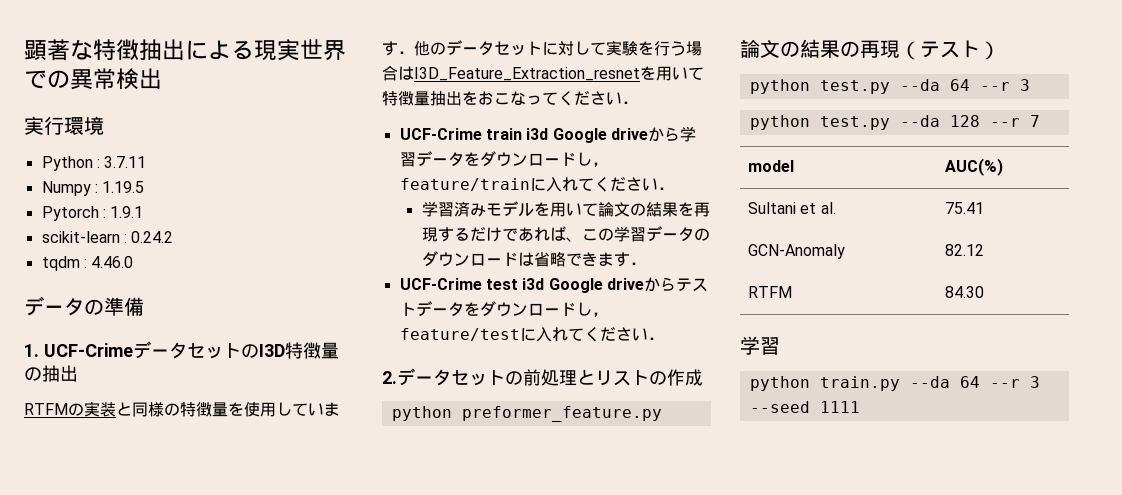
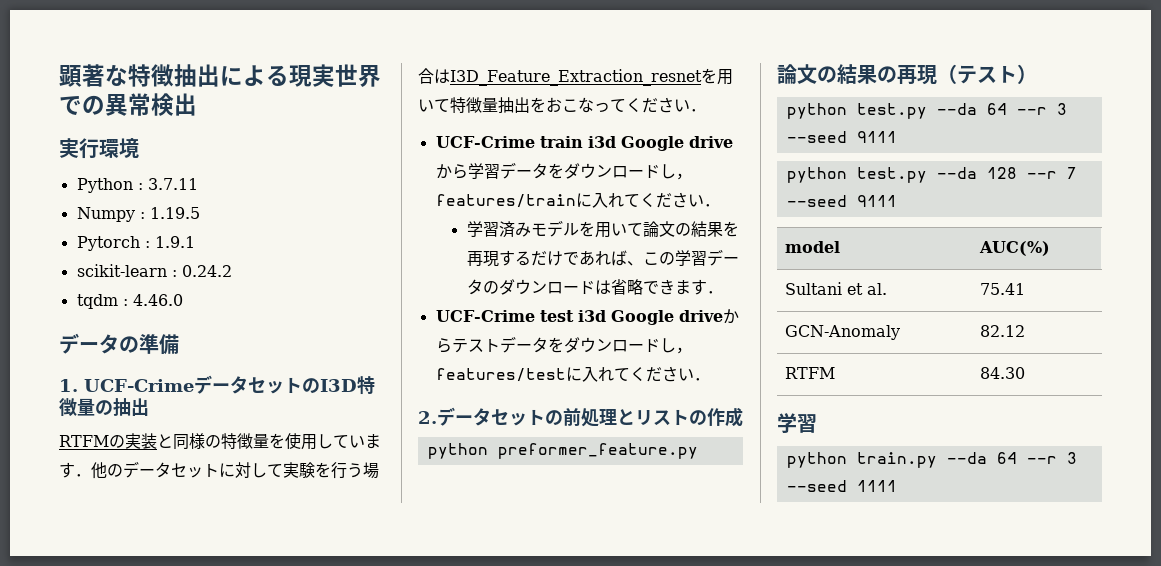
- UCF-Crime train i3d Google driveから学習データをダウンロードし，feature/trainに入れてください．
+ UCF-Crime train i3d Google driveから学習データをダウンロードし，features/trainに入れてください．
- UCF-Crime test i3d Google driveからテストデータをダウンロードし，feature/testに入れてください．
+ UCF-Crime test i3d Google driveからテストデータをダウンロードし，features/testに入れてください．
- python test.py --da 64 --r 3
+ python test.py --da 64 --r 3 --seed 9111
- python test.py --da 128 --r 7
+ python test.py --da 128 --r 7 --seed 9111

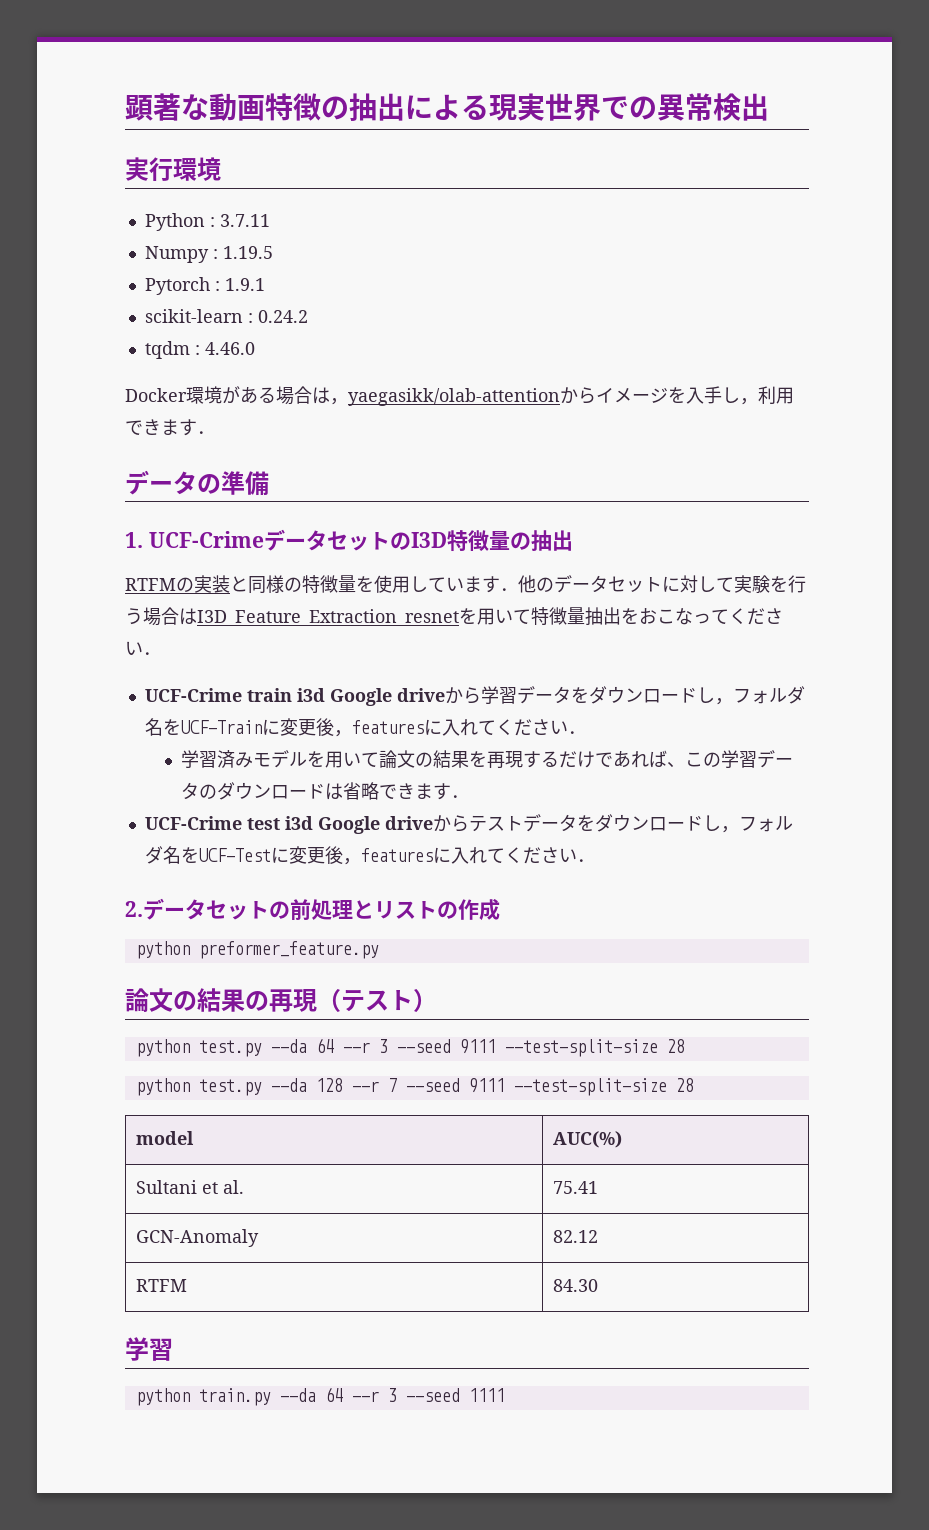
- 顕著な特徴抽出による現実世界での異常検出
+ 顕著な動画特徴の抽出による現実世界での異常検出
+ Docker環境がある場合は，yaegasikk/olab-attentionからイメージを入手し，利用できます．
- UCF-Crime train i3d Google driveから学習データをダウンロードし，features/trainに入れてください．
+ UCF-Crime train i3d Google driveから学習データをダウンロードし，フォルダ名をUCF-Trainに変更後，featuresに入れてください．
- UCF-Crime test i3d Google driveからテストデータをダウンロードし，features/testに入れてください．
+ UCF-Crime test i3d Google driveからテストデータをダウンロードし，フォルダ名をUCF-Testに変更後，featuresに入れてください．
- python test.py --da 64 --r 3 --seed 9111
+ python test.py --da 64 --r 3 --seed 9111 --test-split-size 28
- python test.py --da 128 --r 7 --seed 9111
+ python test.py --da 128 --r 7 --seed 9111 --test-split-size 28

